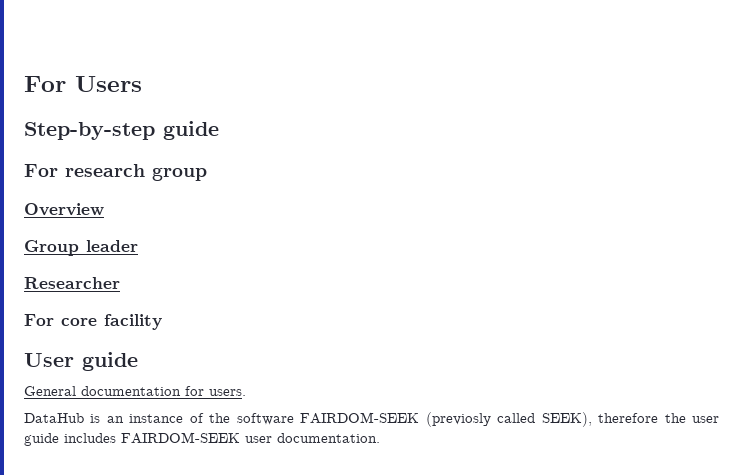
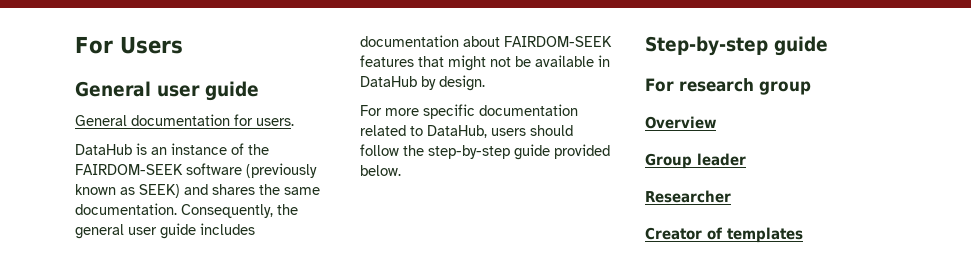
+ General user guide
+ General documentation for users.
+ DataHub is an instance of the FAIRDOM-SEEK software (previously known as SEEK) and shares the same documentation. Consequently, the general user guide includes documentation about FAIRDOM-SEEK features that might not be available in DataHub by design.
+ For more specific documentation related to DataHub, users should follow the step-by-step guide provided below.
- For core facility
- User guide
- General documentation for users.
- DataHub is an instance of the software FAIRDOM-SEEK (previosly called SEEK), therefore the user guide includes FAIRDOM-SEEK user documentation.
+ Creator of templates

